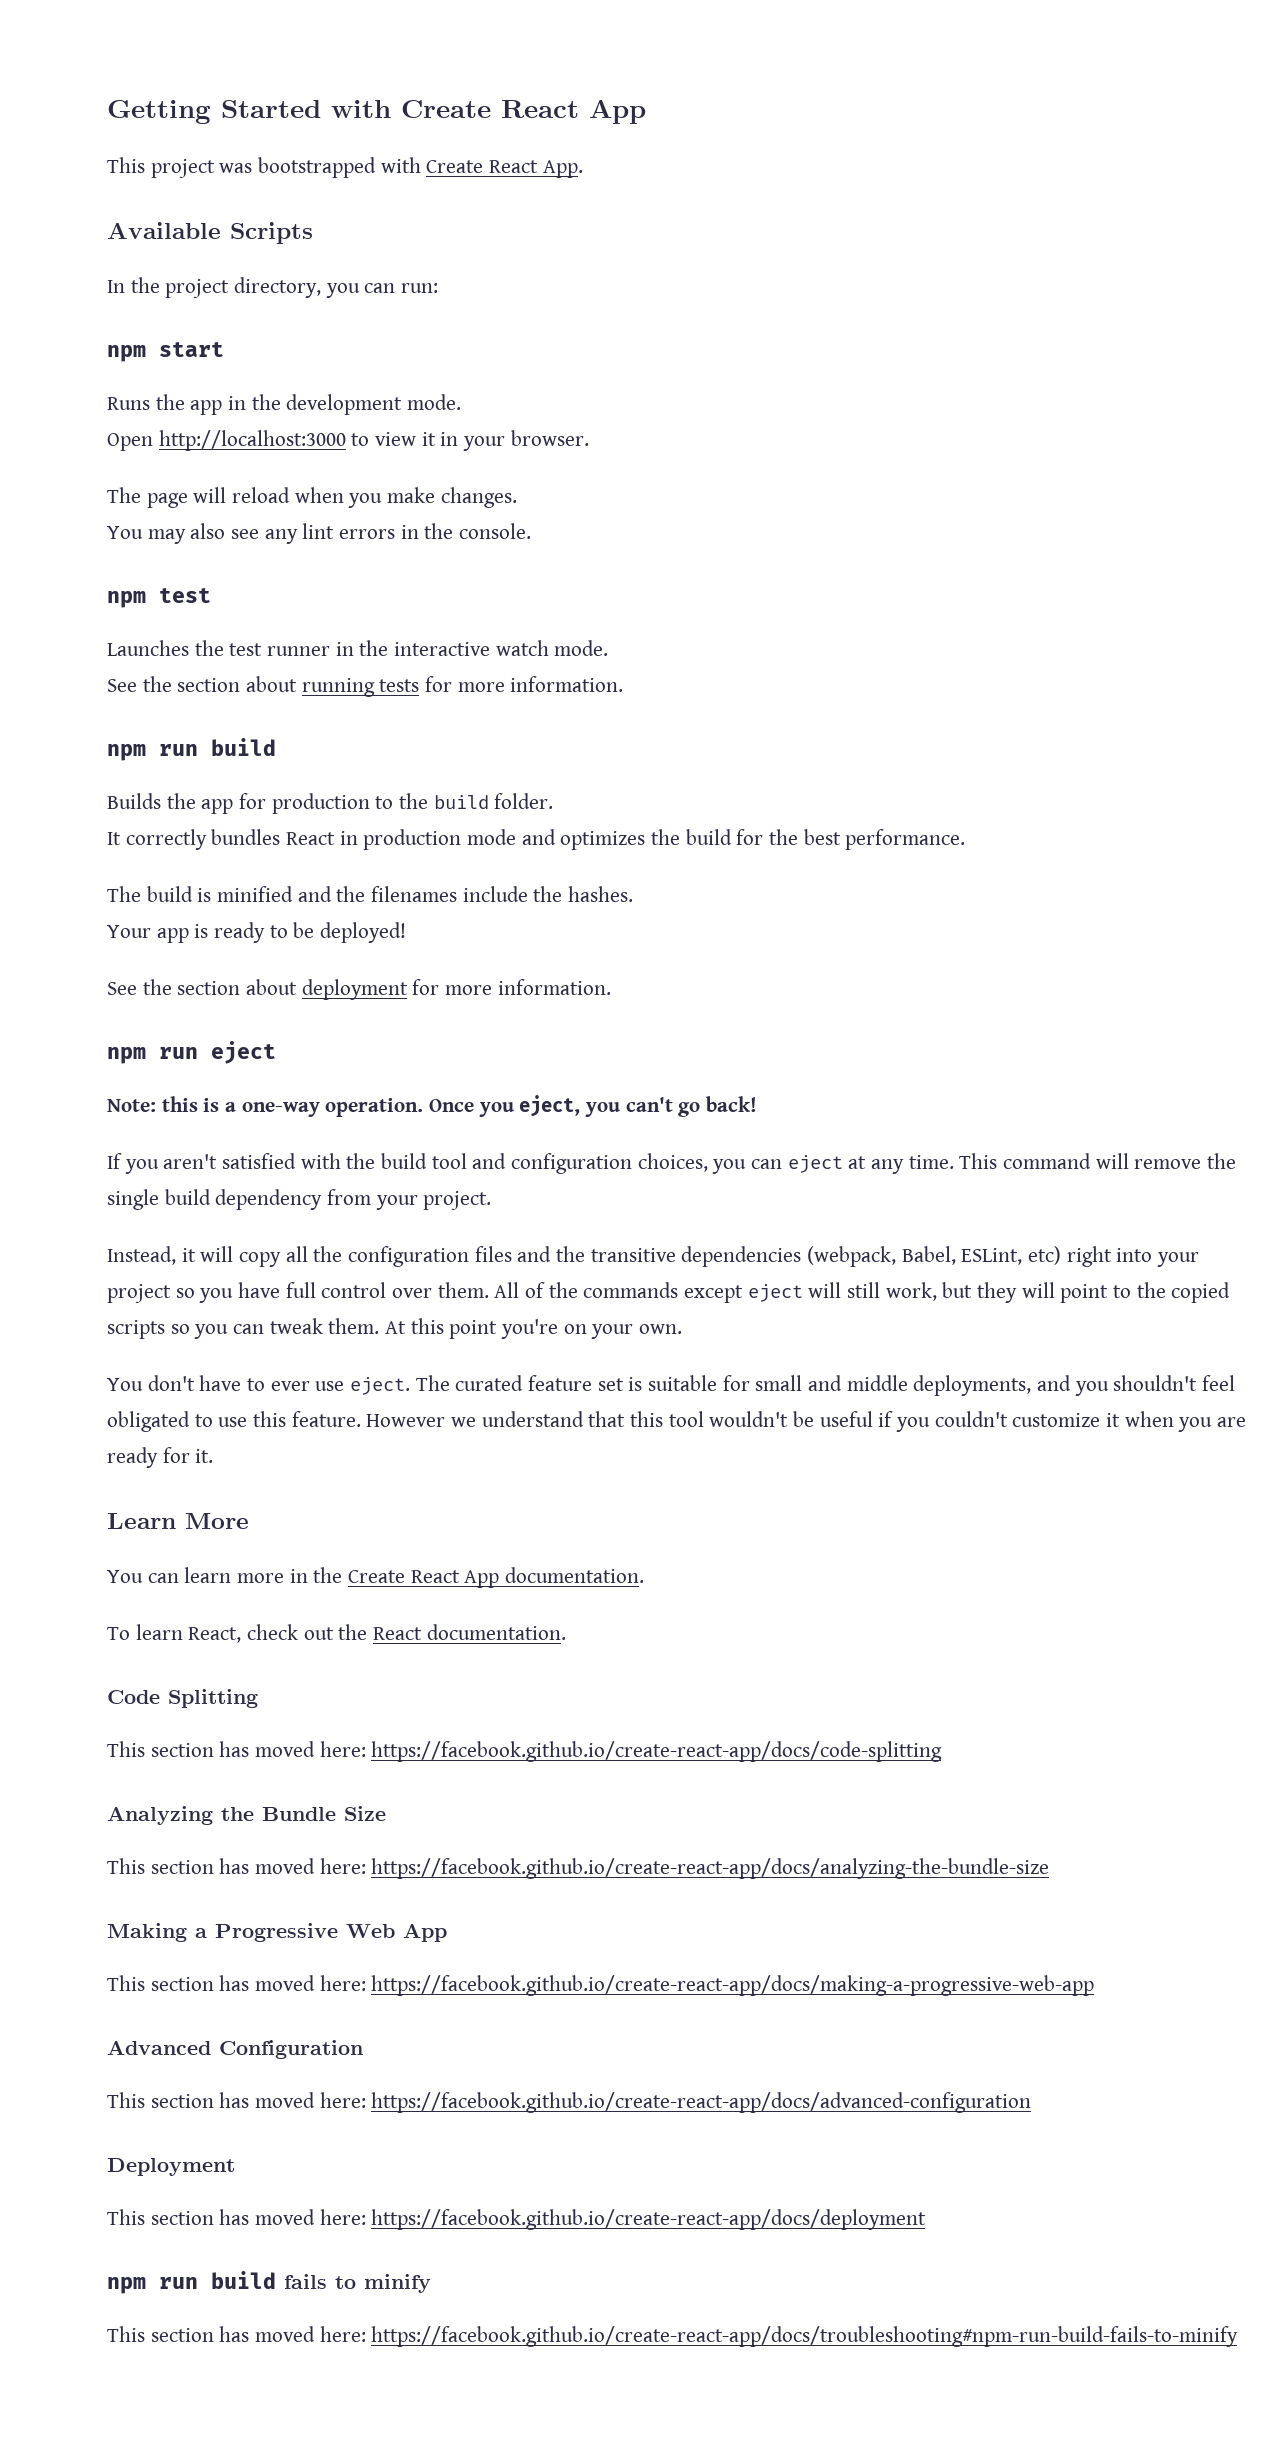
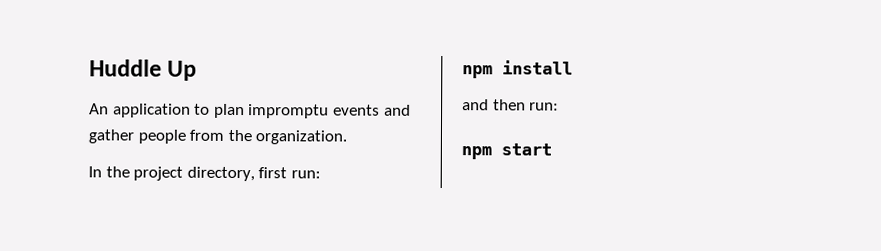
- Getting Started with Create React App
- This project was bootstrapped with Create React App.
- Available Scripts
- In the project directory, you can run:
+ Huddle Up
+ An application to plan impromptu events and gather people from the organization.
+ In the project directory, first run:
+ npm install
+ and then run:
  npm start
- Runs the app in the development mode.
- Open http://localhost:3000 to view it in your browser.
- The page will reload when you make changes.
- You may also see any lint errors in the console.
- npm test
- Launches the test runner in the interactive watch mode.
- See the section about running tests for more information.
- npm run build
- Builds the app for production to the build folder.
- It correctly bundles React in production mode and optimizes the build for the best performance.
- The build is minified and the filenames include the hashes.
- Your app is ready to be deployed!
- See the section about deployment for more information.
- npm run eject
- Note: this is a one-way operation. Once you eject, you can't go back!
- If you aren't satisfied with the build tool and configuration choices, you can eject at any time. This command will remove the single build dependency from your project.
- Instead, it will copy all the configuration files and the transitive dependencies (webpack, Babel, ESLint, etc) right into your project so you have full control over them. All of the commands except eject will still work, but they will point to the copied scripts so you can tweak them. At this point you're on your own.
- You don't have to ever use eject. The curated feature set is suitable for small and middle deployments, and you shouldn't feel obligated to use this feature. However we understand that this tool wouldn't be useful if you couldn't customize it when you are ready for it.
- Learn More
- You can learn more in the Create React App documentation.
- To learn React, check out the React documentation.
- Code Splitting
- This section has moved here: https://facebook.github.io/create-react-app/docs/code-splitting
- Analyzing the Bundle Size
- This section has moved here: https://facebook.github.io/create-react-app/docs/analyzing-the-bundle-size
- Making a Progressive Web App
- This section has moved here: https://facebook.github.io/create-react-app/docs/making-a-progressive-web-app
- Advanced Configuration
- This section has moved here: https://facebook.github.io/create-react-app/docs/advanced-configuration
- Deployment
- This section has moved here: https://facebook.github.io/create-react-app/docs/deployment
- npm run build fails to minify
- This section has moved here: https://facebook.github.io/create-react-app/docs/troubleshooting#npm-run-build-fails-to-minify

